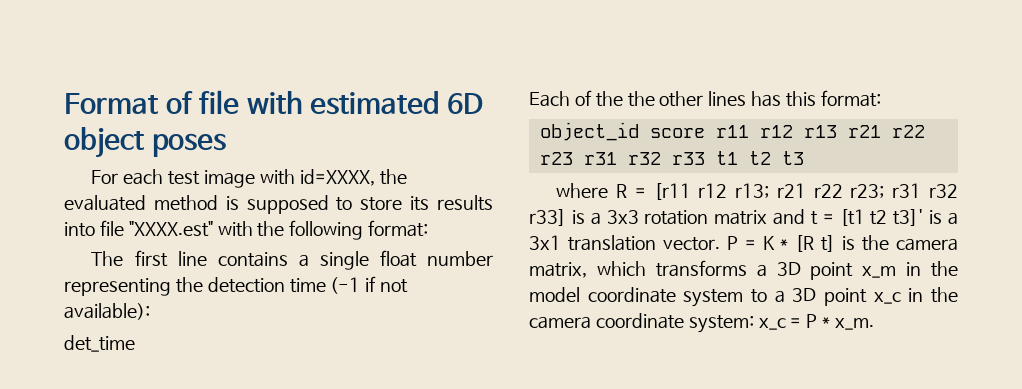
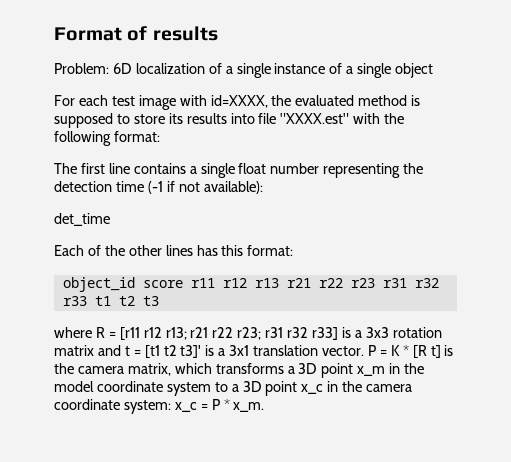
- Format of file with estimated 6D object poses
+ Format of results
+ Problem: 6D localization of a single instance of a single object
- Each of the the other lines has this format:
+ Each of the other lines has this format:

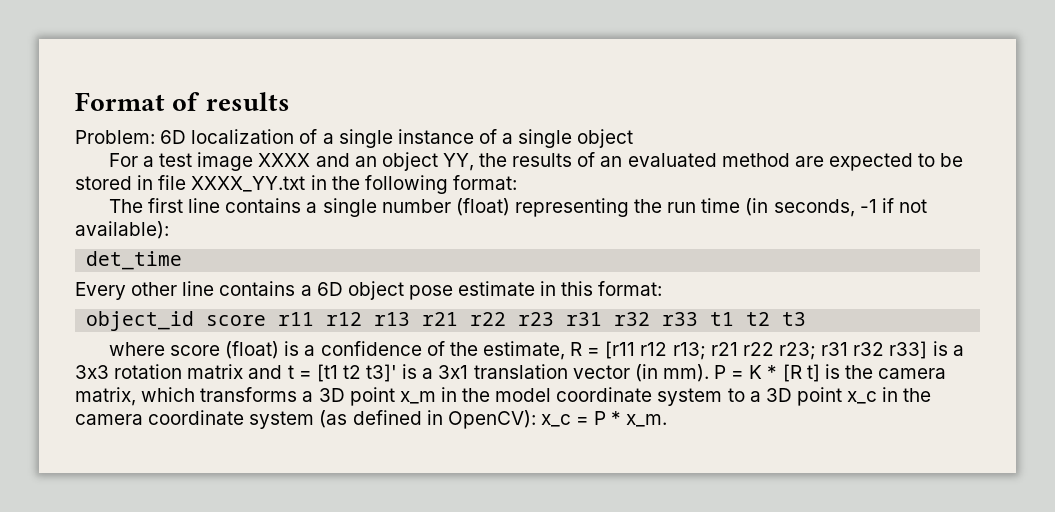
- For each test image with id=XXXX, the evaluated method is supposed to store its results into file "XXXX.est" with the following format:
+ For a test image XXXX and an object YY, the results of an evaluated method are expected to be stored in file XXXX_YY.txt in the following format:
- The first line contains a single float number representing the detection time (-1 if not available):
+ The first line contains a single number (float) representing the run time (in seconds, -1 if not available):
  det_time
- Each of the other lines has this format:
+ Every other line contains a 6D object pose estimate in this format:
- where R = [r11 r12 r13; r21 r22 r23; r31 r32 r33] is a 3x3 rotation matrix and t = [t1 t2 t3]' is a 3x1 translation vector.
+ where score (float) is a confidence of the estimate, R = [r11 r12 r13; r21 r22 r23; r31 r32 r33] is a 3x3 rotation matrix and t = [t1 t2 t3]' is a 3x1 translation vector (in mm).
- P = K * [R t] is the camera matrix, which transforms a 3D point x_m in the model coordinate system to a 3D point x_c in the camera coordinate system: x_c = P * x_m.
+ P = K * [R t] is the camera matrix, which transforms a 3D point x_m in the model coordinate system to a 3D point x_c in the camera coordinate system (as defined in OpenCV): x_c = P * x_m.

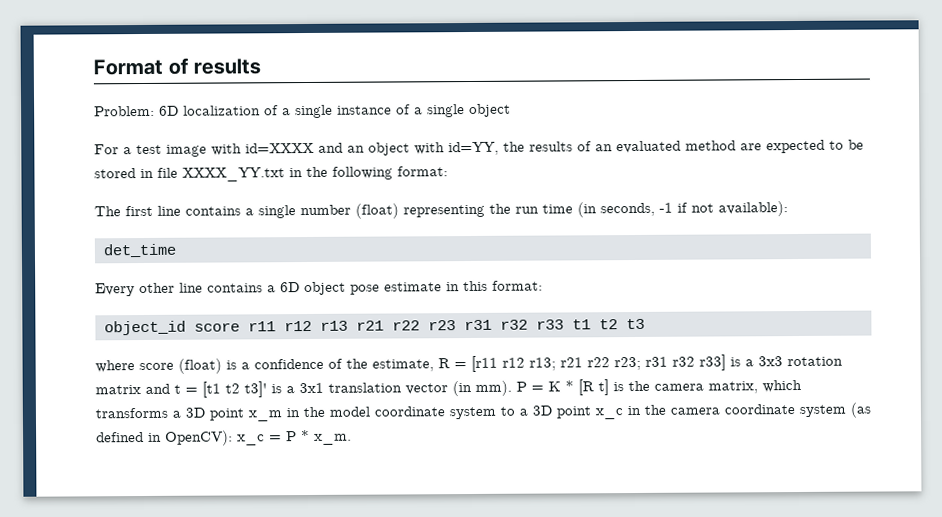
- For a test image XXXX and an object YY, the results of an evaluated method are expected to be stored in file XXXX_YY.txt in the following format:
+ For a test image with id=XXXX and an object with id=YY, the results of an evaluated method are expected to be stored in file XXXX_YY.txt in the following format:

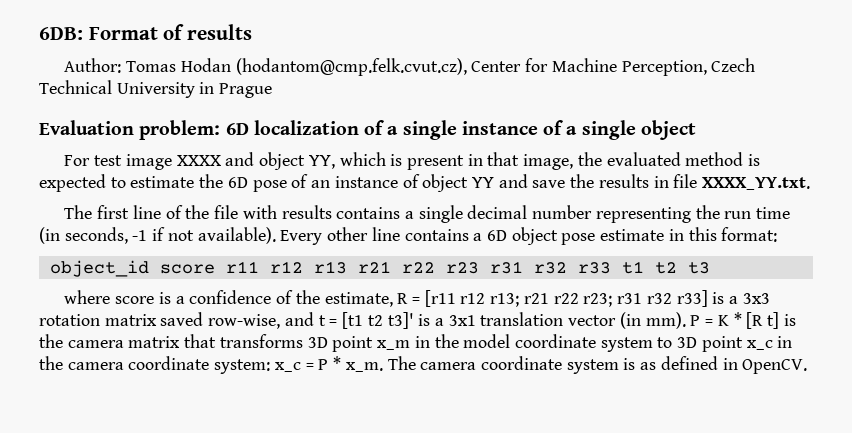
- Format of results
+ 6DB: Format of results
- Problem: 6D localization of a single instance of a single object
+ Author: Tomas Hodan (hodantom@cmp.felk.cvut.cz), Center for Machine Perception, Czech Technical University in Prague
+ Evaluation problem: 6D localization of a single instance of a single object
- For a test image with id=XXXX and an object with id=YY, the results of an evaluated method are expected to be stored in file XXXX_YY.txt in the following format:
- The first line contains a single number (float) representing the run time (in seconds, -1 if not available):
- det_time
- Every other line contains a 6D object pose estimate in this format:
+ For test image XXXX and object YY, which is present in that image, the evaluated method is expected to estimate the 6D pose of an instance of object YY and save the results in file XXXX_YY.txt.
+ The first line of the file with results contains a single decimal number representing the run time (in seconds, -1 if not available). Every other line contains a 6D object pose estimate in this format:
- where score (float) is a confidence of the estimate, R = [r11 r12 r13; r21 r22 r23; r31 r32 r33] is a 3x3 rotation matrix and t = [t1 t2 t3]' is a 3x1 translation vector (in mm).
+ where score is a confidence of the estimate, R = [r11 r12 r13; r21 r22 r23; r31 r32 r33] is a 3x3 rotation matrix saved row-wise, and t = [t1 t2 t3]' is a 3x1 translation vector (in mm).
- P = K * [R t] is the camera matrix, which transforms a 3D point x_m in the model coordinate system to a 3D point x_c in the camera coordinate system (as defined in OpenCV): x_c = P * x_m.
+ P = K * [R t] is the camera matrix that transforms 3D point x_m in the model coordinate system to 3D point x_c in the camera coordinate system: x_c = P * x_m.
+ The camera coordinate system is as defined in OpenCV.

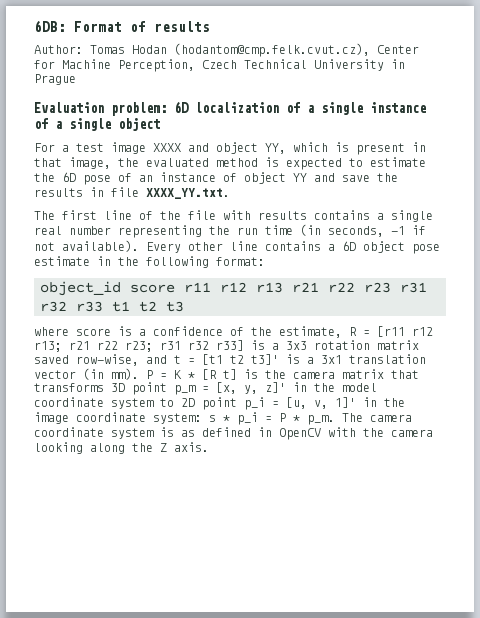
- For test image XXXX and object YY, which is present in that image, the evaluated method is expected to estimate the 6D pose of an instance of object YY and save the results in file XXXX_YY.txt.
+ For a test image XXXX and object YY, which is present in that image, the evaluated method is expected to estimate the 6D pose of an instance of object YY and save the results in file XXXX_YY.txt.
- The first line of the file with results contains a single decimal number representing the run time (in seconds, -1 if not available).
+ The first line of the file with results contains a single real number representing the run time (in seconds, -1 if not available).
- Every other line contains a 6D object pose estimate in this format:
+ Every other line contains a 6D object pose estimate in the following format:
- P = K * [R t] is the camera matrix that transforms 3D point x_m in the model coordinate system to 3D point x_c in the camera coordinate system: x_c = P * x_m.
+ P = K * [R t] is the camera matrix that transforms 3D point p_m = [x, y, z]' in the model coordinate system to 2D point p_i = [u, v, 1]' in the image coordinate system: s * p_i = P * p_m.
- The camera coordinate system is as defined in OpenCV.
+ The camera coordinate system is as defined in OpenCV with the camera looking along the Z axis.

